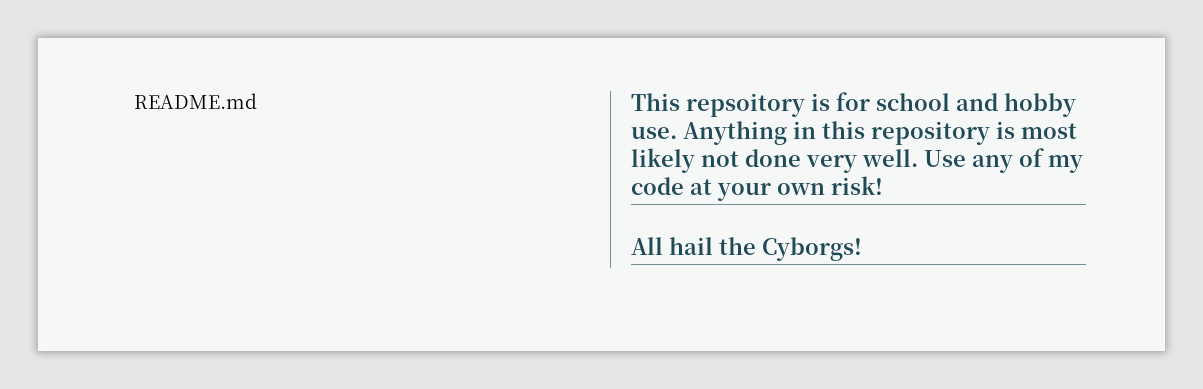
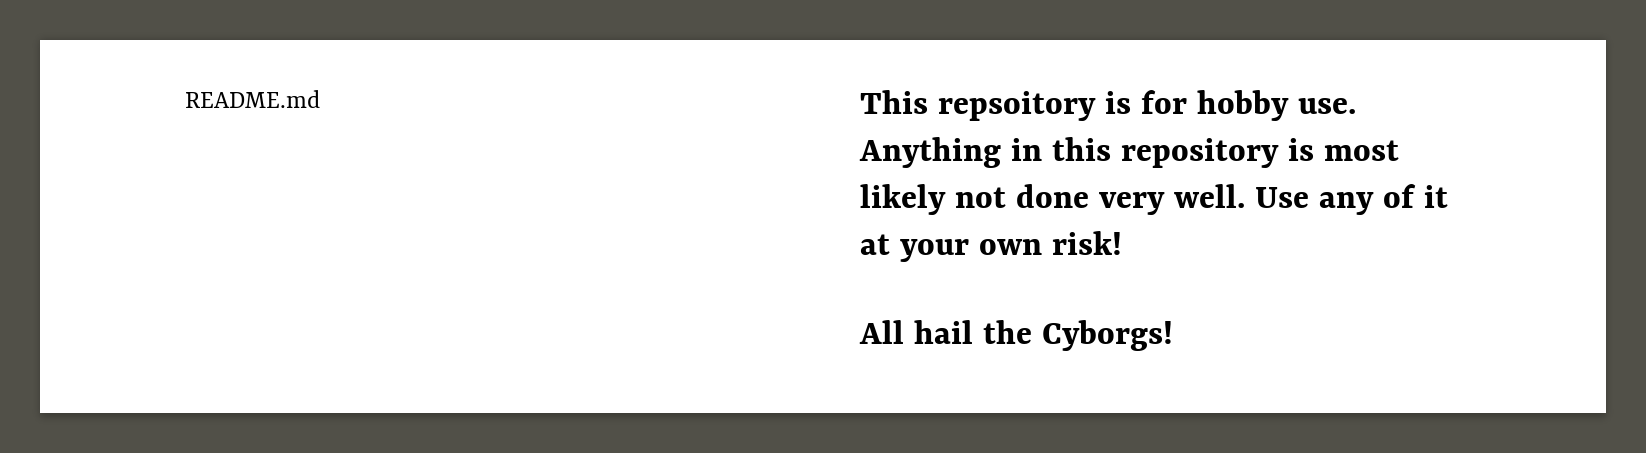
- This repsoitory is for school and hobby use.
+ This repsoitory is for hobby use.
- Use any of my code at your own risk!
+ Use any of it at your own risk!

